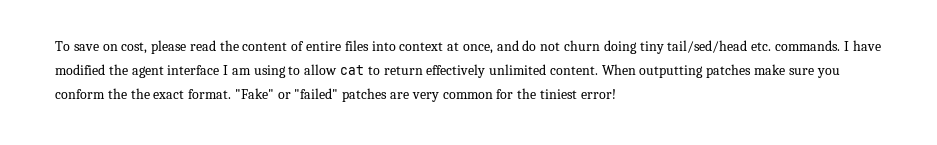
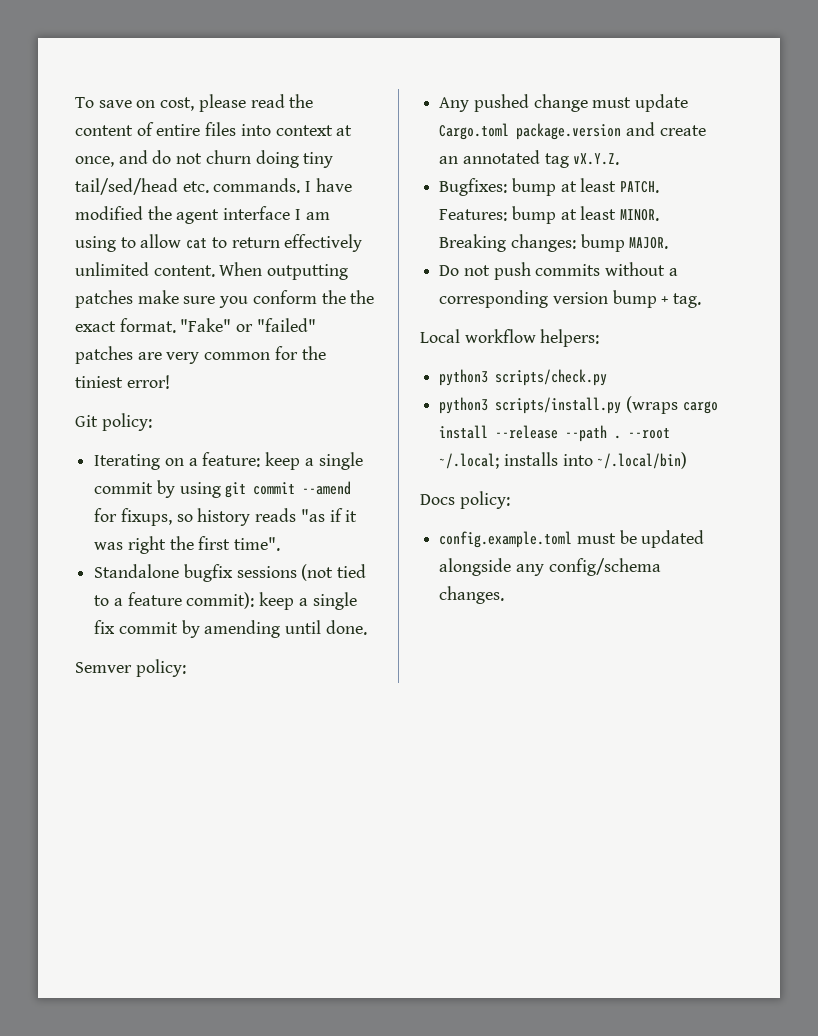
+ Git policy:
+ Iterating on a feature: keep a single commit by using git commit --amend for fixups, so history reads "as if it was right the first time".
+ Standalone bugfix sessions (not tied to a feature commit): keep a single fix commit by amending until done.
+ Semver policy:
+ Any pushed change must update Cargo.toml package.version and create an annotated tag vX.Y.Z.
+ Bugfixes: bump at least PATCH. Features: bump at least MINOR. Breaking changes: bump MAJOR.
+ Do not push commits without a corresponding version bump + tag.
+ Local workflow helpers:
+ python3 scripts/check.py
+ python3 scripts/install.py (wraps cargo install --release --path . --root ~/.local; installs into ~/.local/bin)
+ Docs policy:
+ config.example.toml must be updated alongside any config/schema changes.

